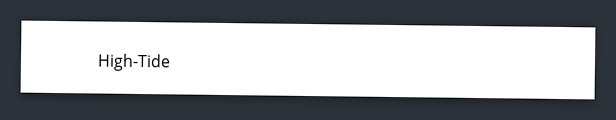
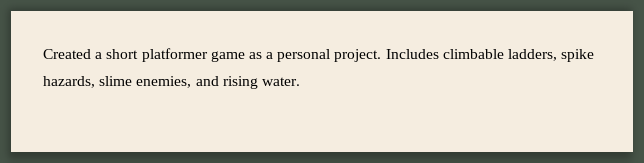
- High-Tide
+ Created a short platformer game as a personal project. Includes climbable ladders, spike hazards, slime enemies, and rising water.

